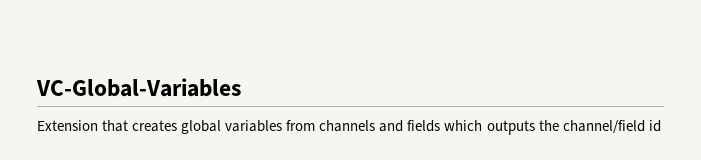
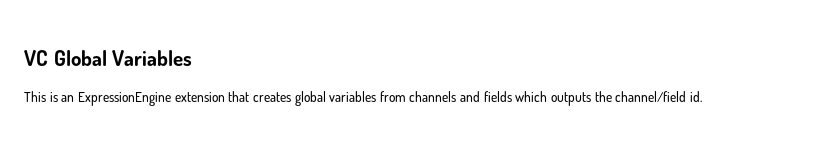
- VC-Global-Variables
- Extension that creates global variables from channels and fields which outputs the channel/field id
+ VC Global Variables
+ This is an ExpressionEngine extension that creates global variables from channels and fields which outputs the channel/field id.

